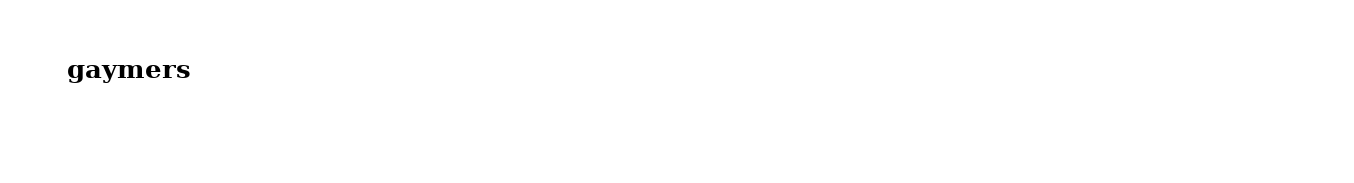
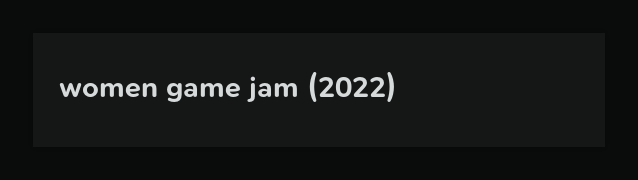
- gaymers
+ women game jam (2022)

